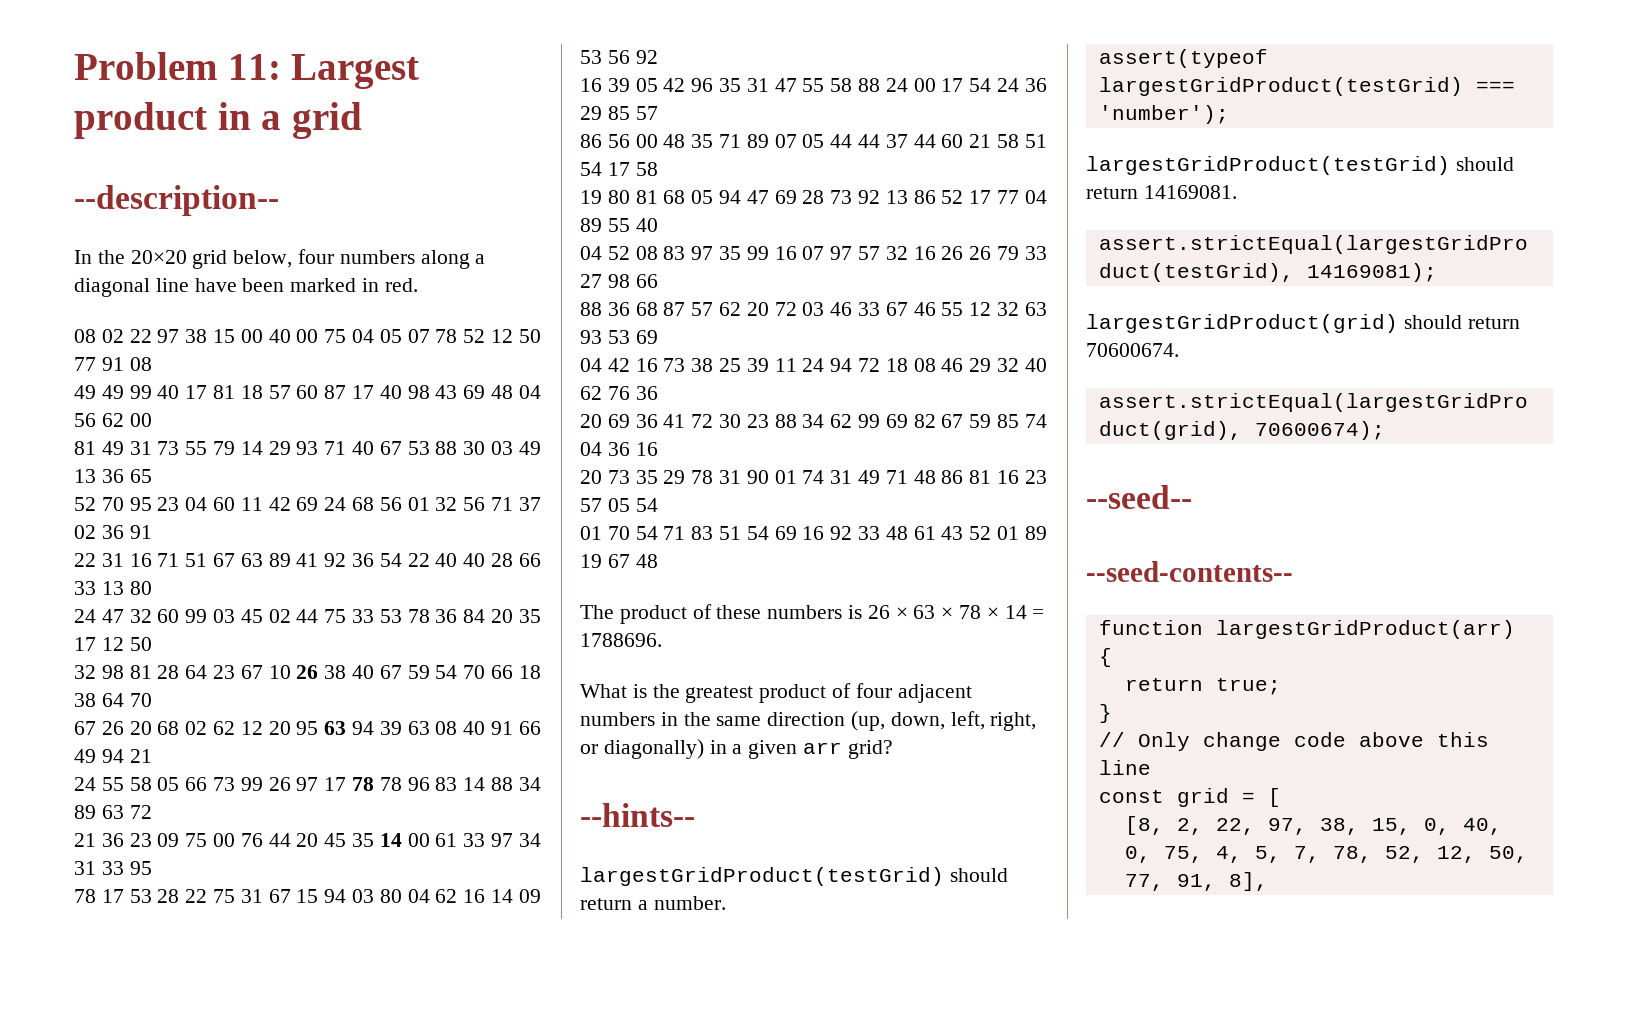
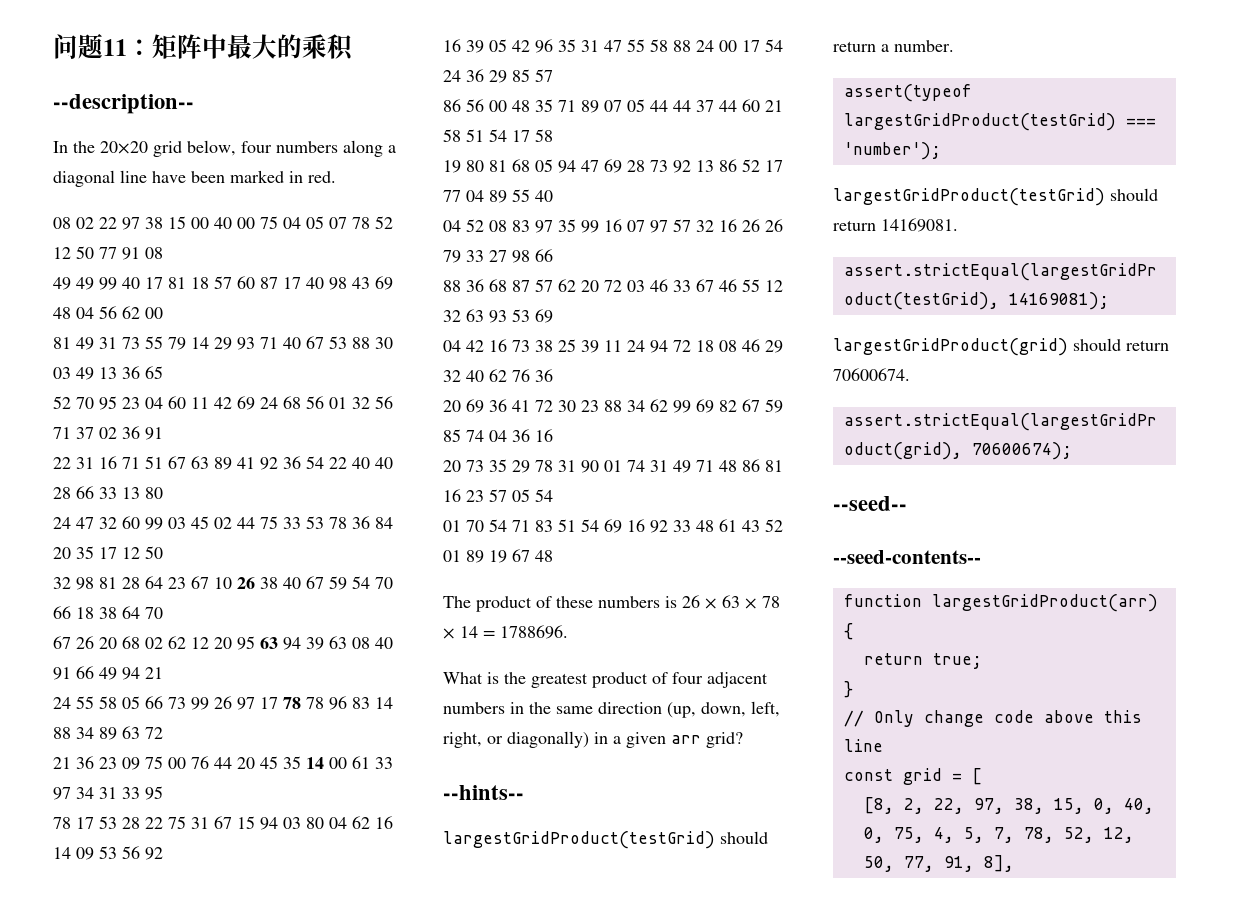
- Problem 11: Largest product in a grid
+ 问题11：矩阵中最大的乘积

